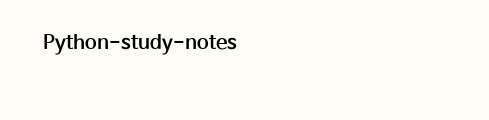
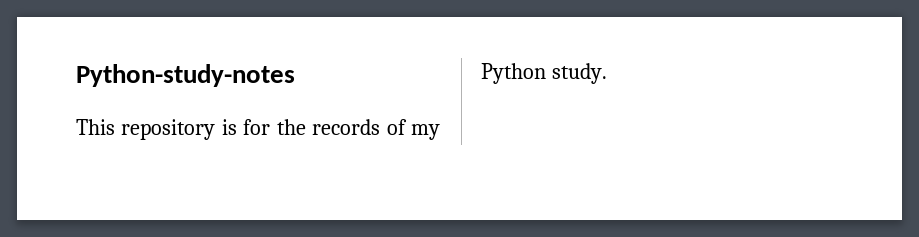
+ This repository is for the records of my Python study.

